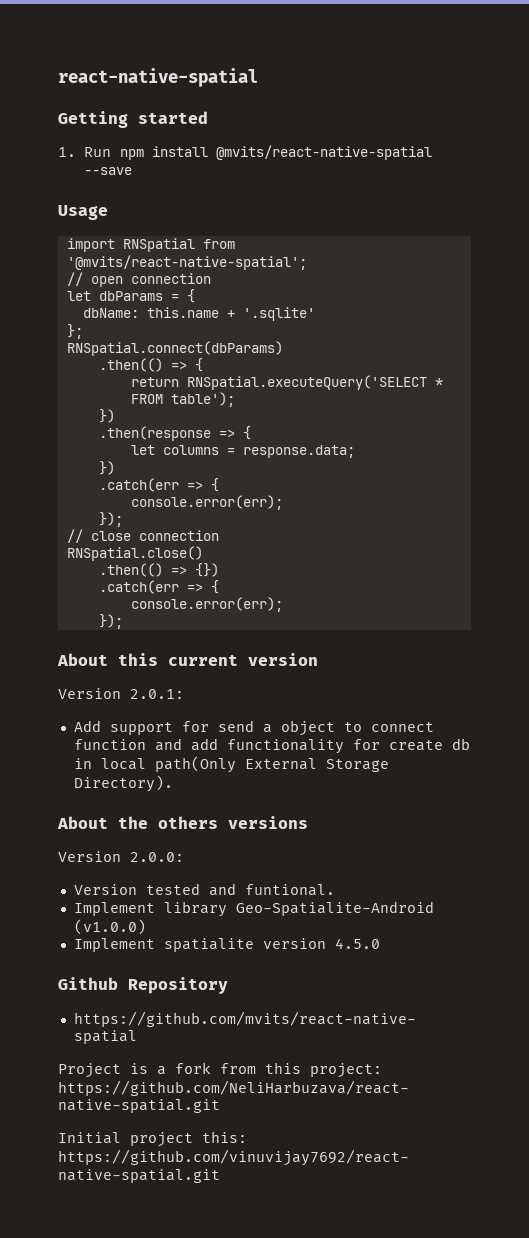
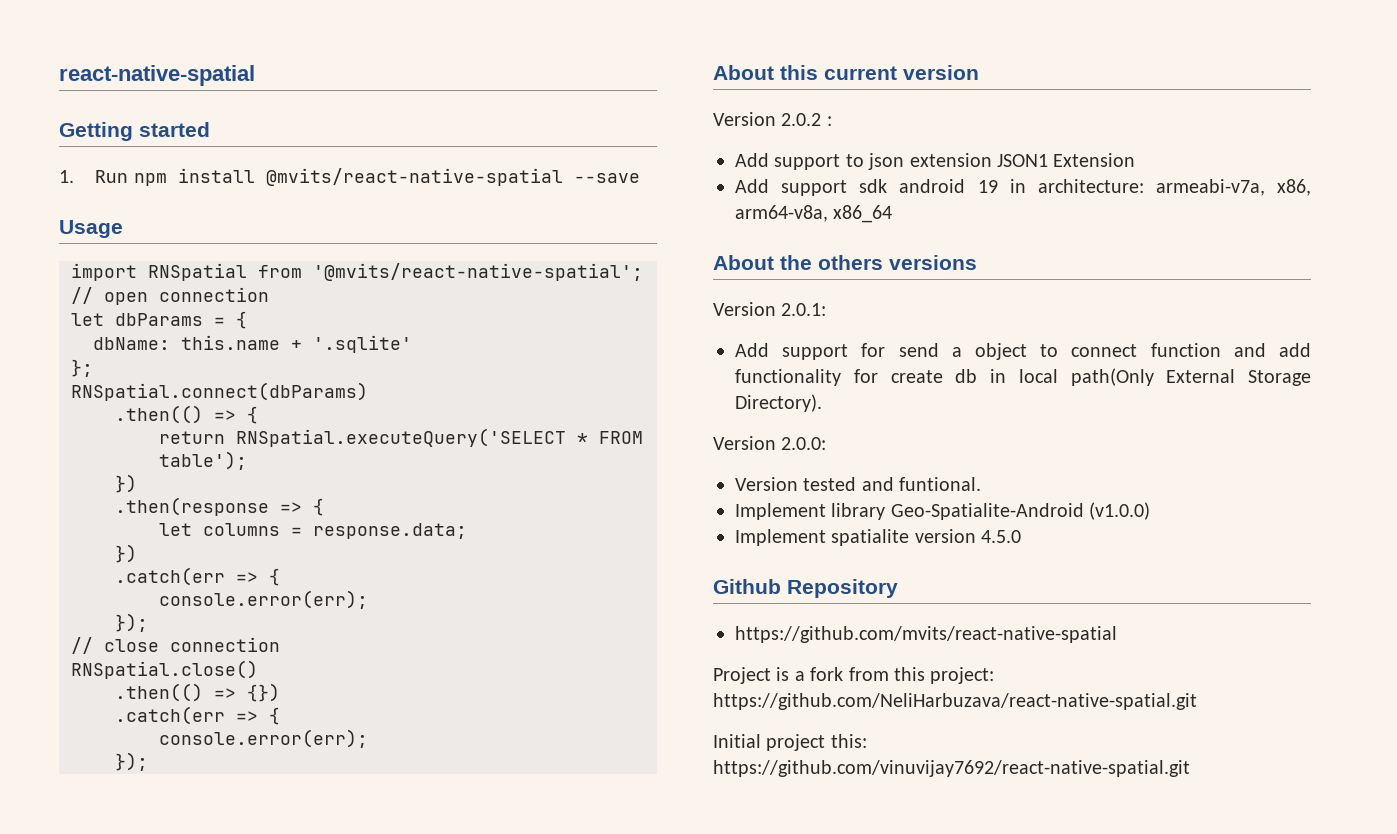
+ Version 2.0.2 :
+ Add support to json extension JSON1 Extension
+ Add support sdk android 19 in architecture: armeabi-v7a, x86, arm64-v8a, x86_64
+ About the others versions
- About the others versions

